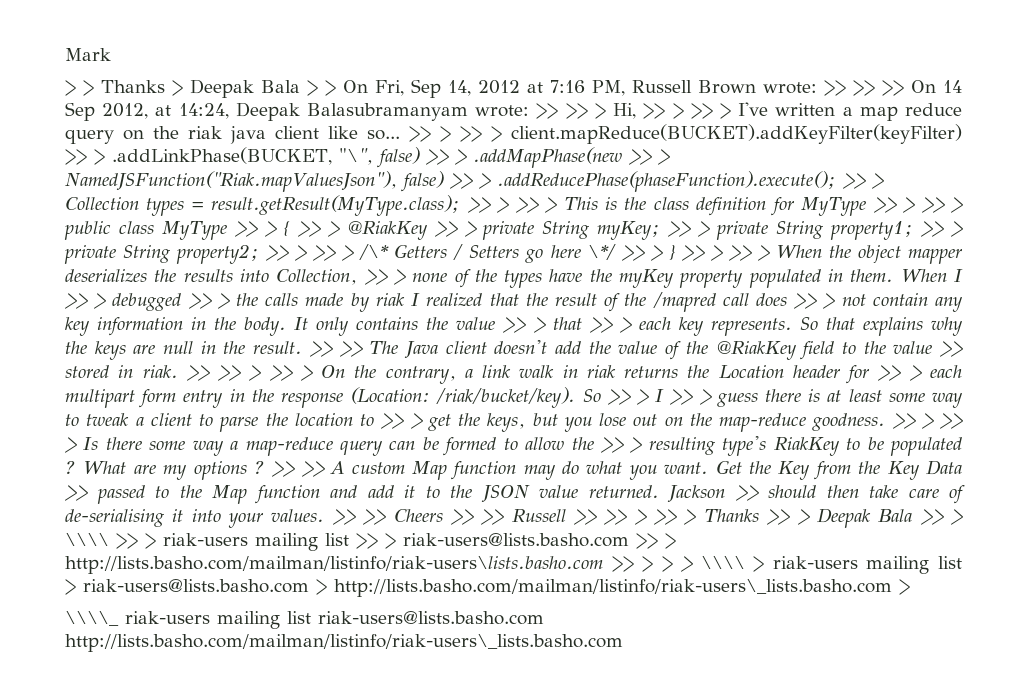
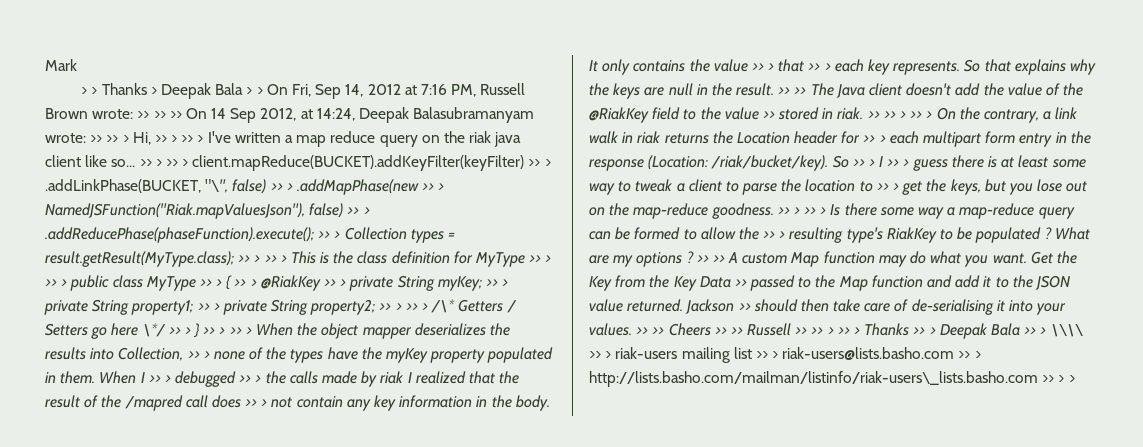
- >> >> Cheers >> >> Russell >> >> > >> > Thanks >> > Deepak Bala >> > \\\\ >> > riak-users mailing list >> > riak-users@lists.basho.com >> > http://lists.basho.com/mailman/listinfo/riak-users\lists.basho.com >> > > > \\\\ > riak-users mailing list > riak-users@lists.basho.com > http://lists.basho.com/mailman/listinfo/riak-users\_lists.basho.com >
- \\\\_ riak-users mailing list riak-users@lists.basho.com http://lists.basho.com/mailman/listinfo/riak-users\_lists.basho.com
+ >> >> Cheers >> >> Russell >> >> > >> > Thanks >> > Deepak Bala >> > \\\\ >> > riak-users mailing list >> > riak-users@lists.basho.com >> > http://lists.basho.com/mailman/listinfo/riak-users\_lists.basho.com >> > >

